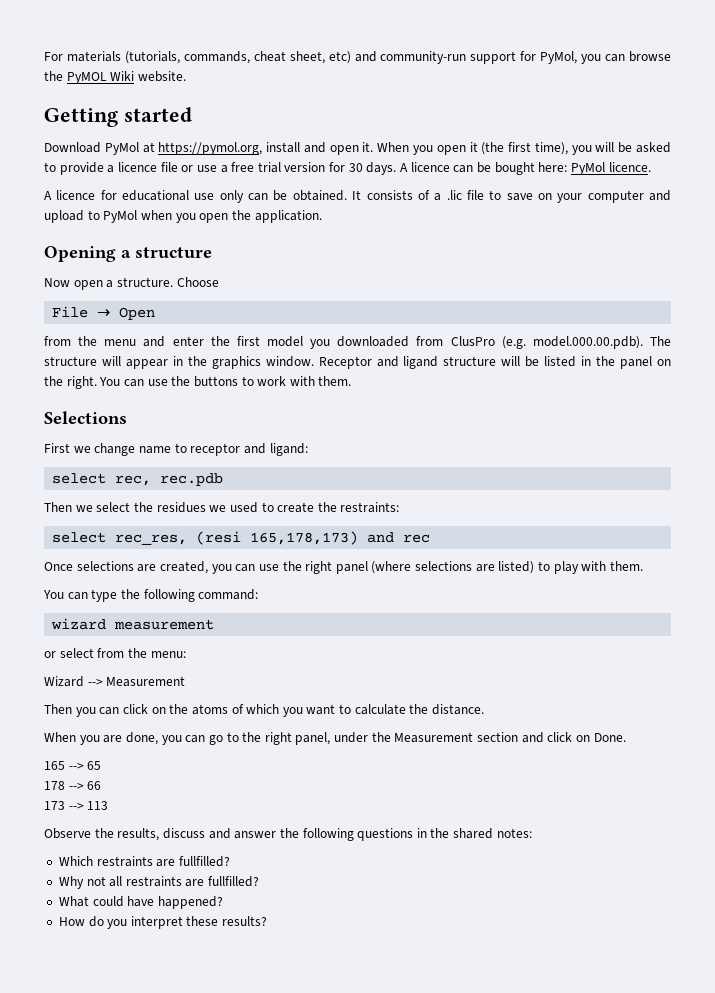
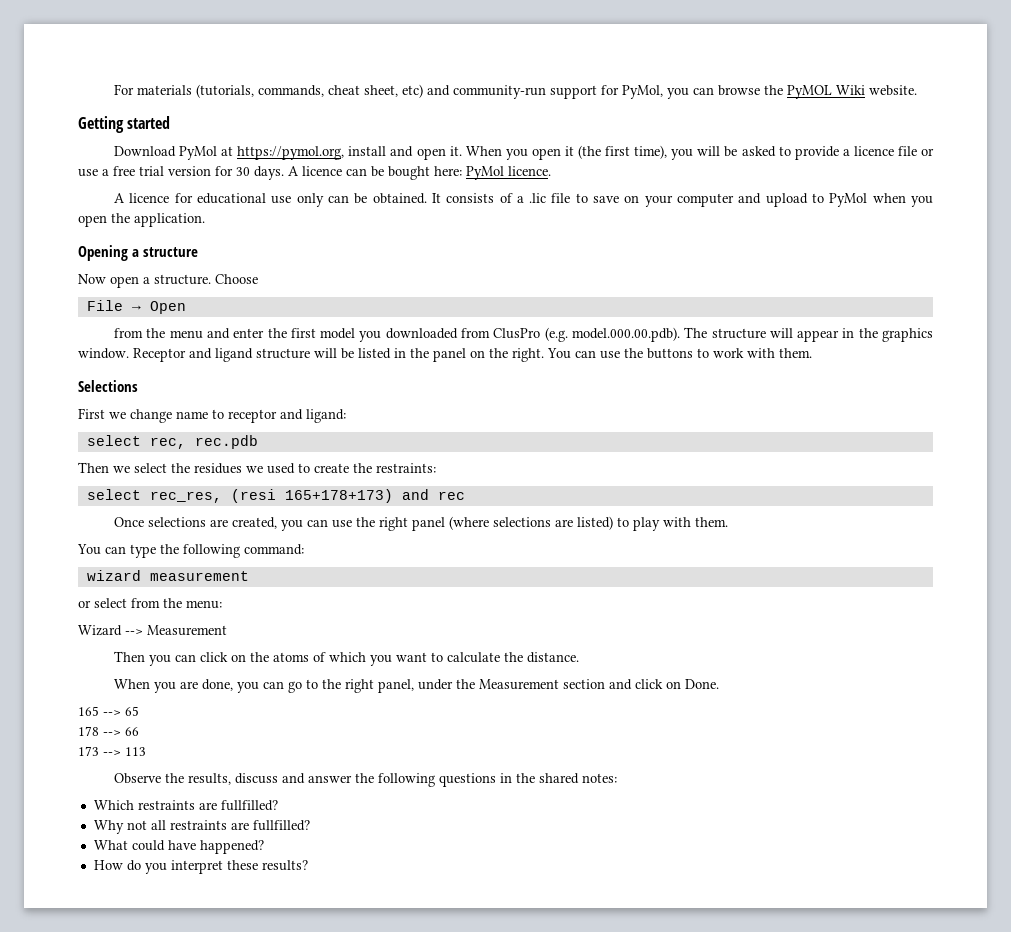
- select rec_res, (resi 165,178,173) and rec
+ select rec_res, (resi 165+178+173) and rec

